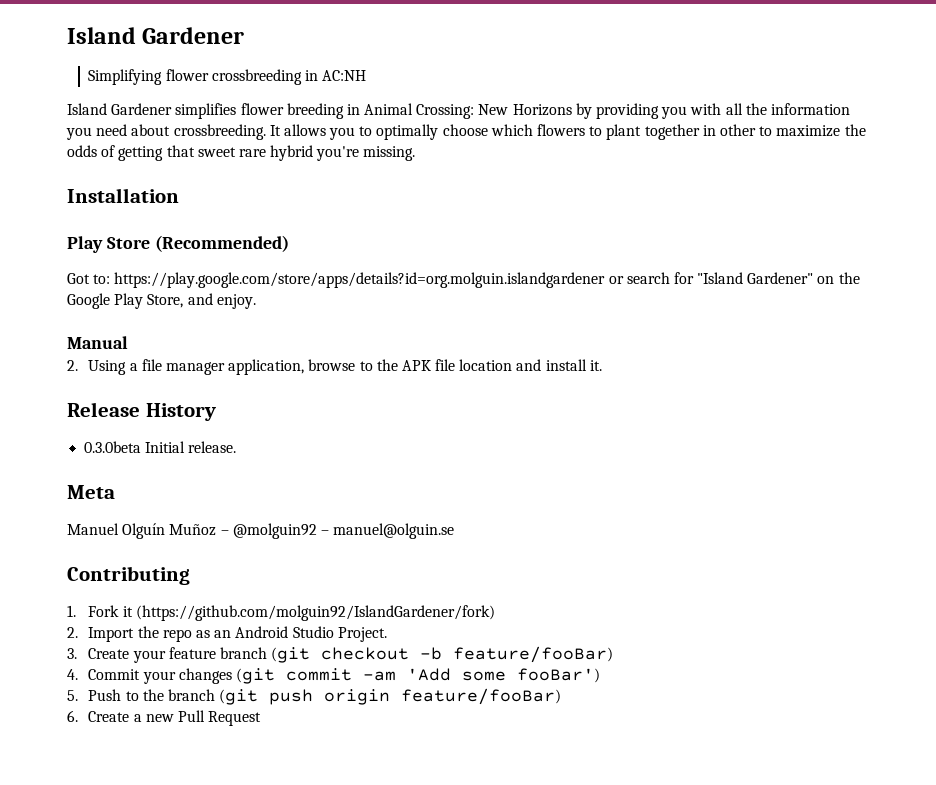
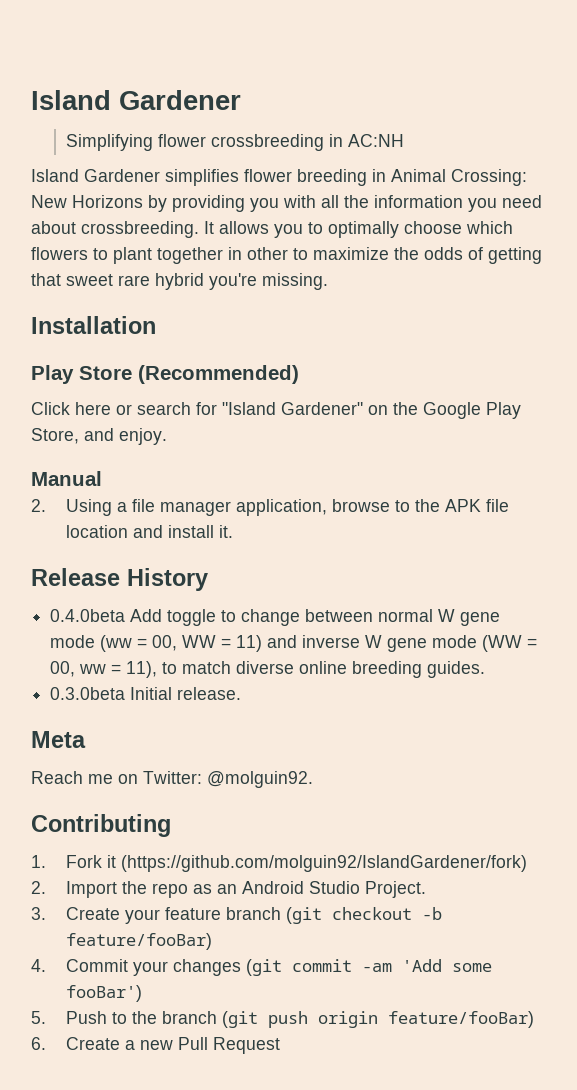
- Got to: https://play.google.com/store/apps/details?id=org.molguin.islandgardener or search for "Island Gardener" on the Google Play Store, and enjoy.
+ Click here or search for "Island Gardener" on the Google Play Store, and enjoy.
+ 0.4.0beta Add toggle to change between normal W gene mode (ww = 00, WW = 11) and inverse W gene mode (WW = 00, ww = 11), to match diverse online breeding guides.
  0.3.0beta Initial release.
  Meta
- Manuel Olguín Muñoz – @molguin92 – manuel@olguin.se
+ Reach me on Twitter: @molguin92.

